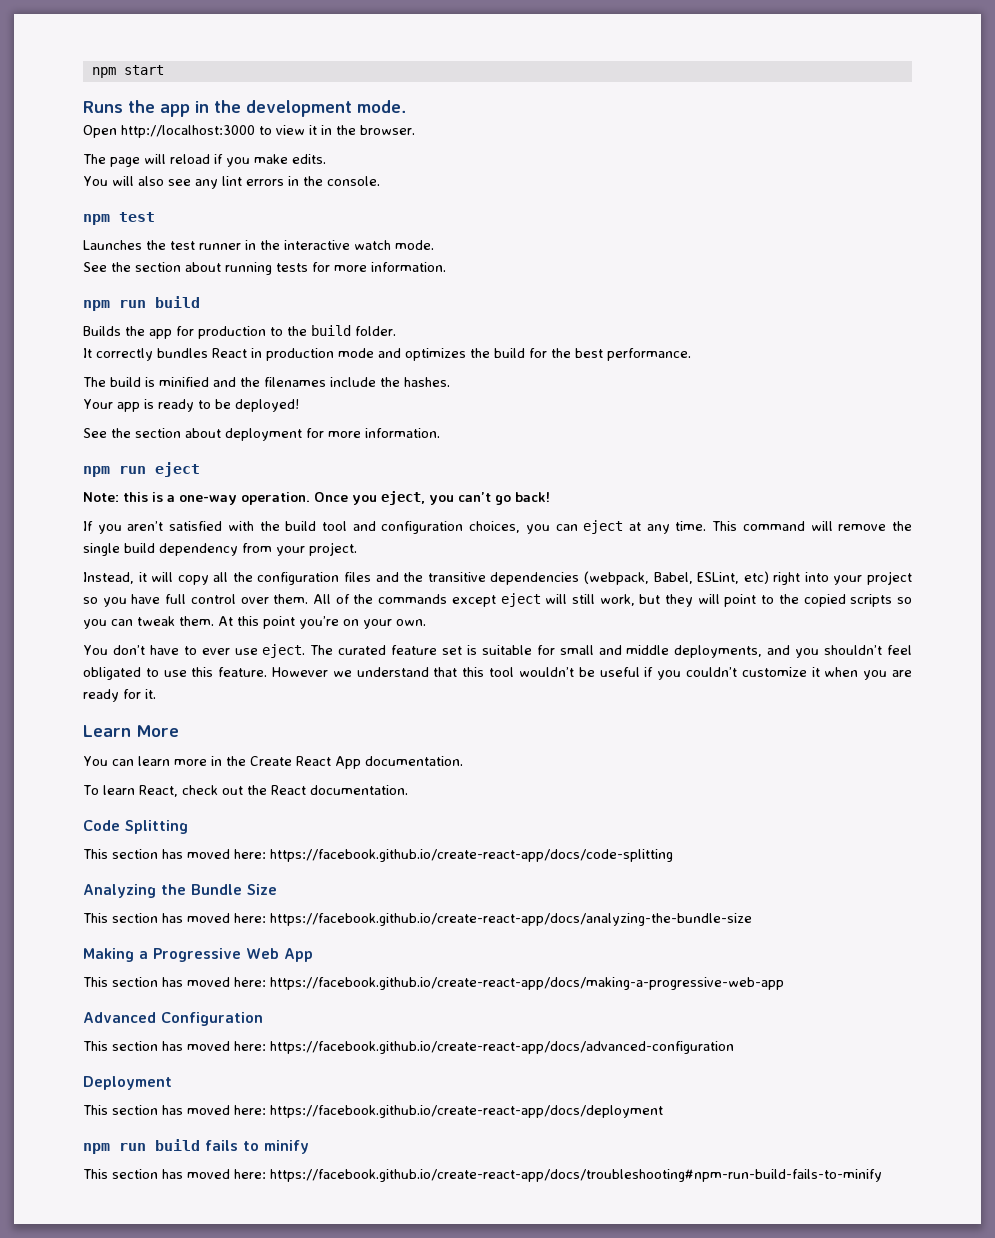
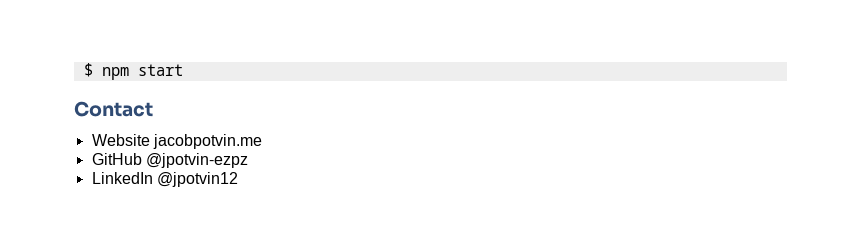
- npm start
+ $ npm start
- Runs the app in the development mode.
- Open http://localhost:3000 to view it in the browser.
- The page will reload if you make edits.
- You will also see any lint errors in the console.
- npm test
- Launches the test runner in the interactive watch mode.
- See the section about running tests for more information.
- npm run build
- Builds the app for production to the build folder.
- It correctly bundles React in production mode and optimizes the build for the best performance.
- The build is minified and the filenames include the hashes.
- Your app is ready to be deployed!
- See the section about deployment for more information.
- npm run eject
- Note: this is a one-way operation. Once you eject, you can’t go back!
- If you aren’t satisfied with the build tool and configuration choices, you can eject at any time. This command will remove the single build dependency from your project.
- Instead, it will copy all the configuration files and the transitive dependencies (webpack, Babel, ESLint, etc) right into your project so you have full control over them. All of the commands except eject will still work, but they will point to the copied scripts so you can tweak them. At this point you’re on your own.
- You don’t have to ever use eject. The curated feature set is suitable for small and middle deployments, and you shouldn’t feel obligated to use this feature. However we understand that this tool wouldn’t be useful if you couldn’t customize it when you are ready for it.
- Learn More
- You can learn more in the Create React App documentation.
- To learn React, check out the React documentation.
- Code Splitting
- This section has moved here: https://facebook.github.io/create-react-app/docs/code-splitting
- Analyzing the Bundle Size
- This section has moved here: https://facebook.github.io/create-react-app/docs/analyzing-the-bundle-size
- Making a Progressive Web App
- This section has moved here: https://facebook.github.io/create-react-app/docs/making-a-progressive-web-app
- Advanced Configuration
- This section has moved here: https://facebook.github.io/create-react-app/docs/advanced-configuration
- Deployment
- This section has moved here: https://facebook.github.io/create-react-app/docs/deployment
- npm run build fails to minify
- This section has moved here: https://facebook.github.io/create-react-app/docs/troubleshooting#npm-run-build-fails-to-minify
+ Contact
+ Website jacobpotvin.me
+ GitHub @jpotvin-ezpz
+ LinkedIn @jpotvin12

